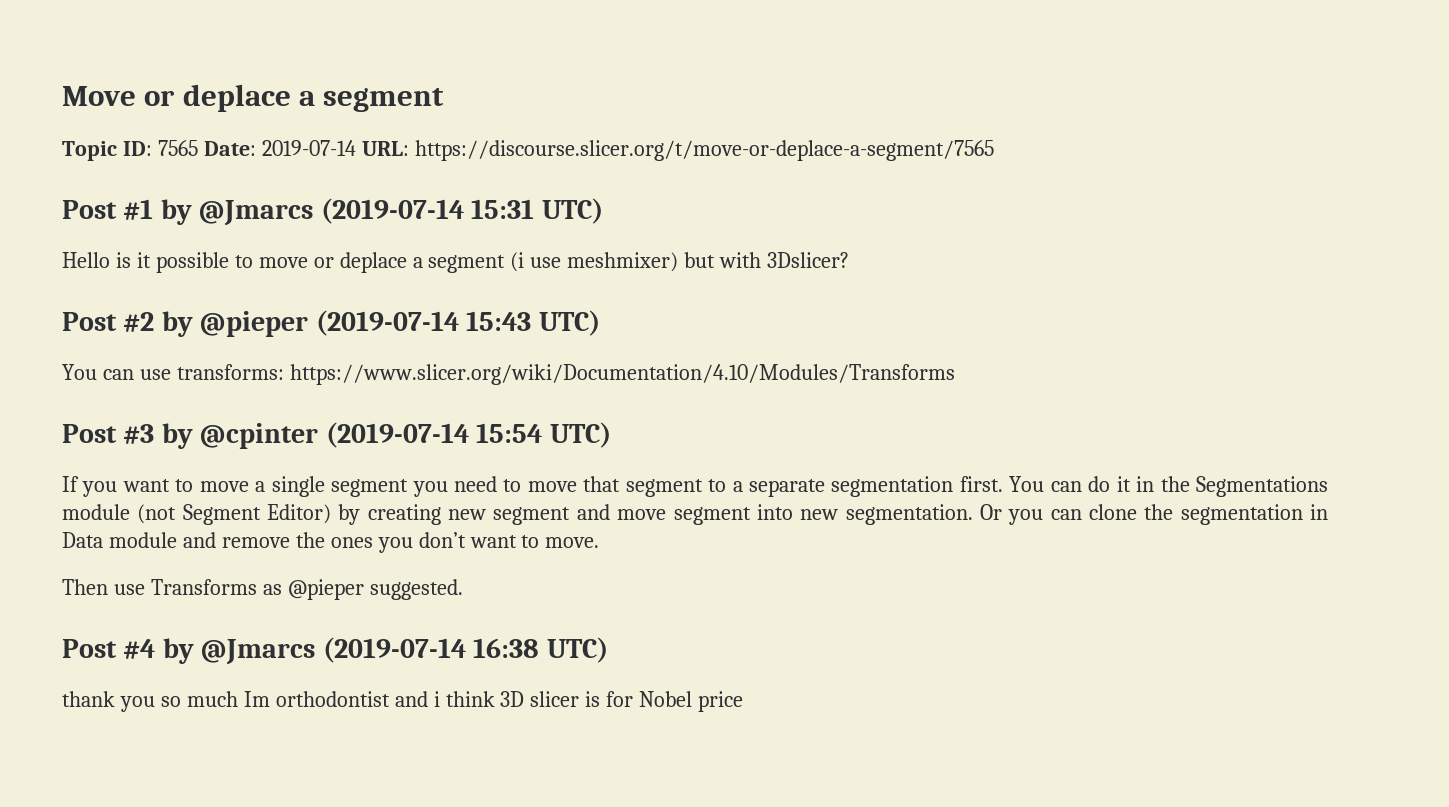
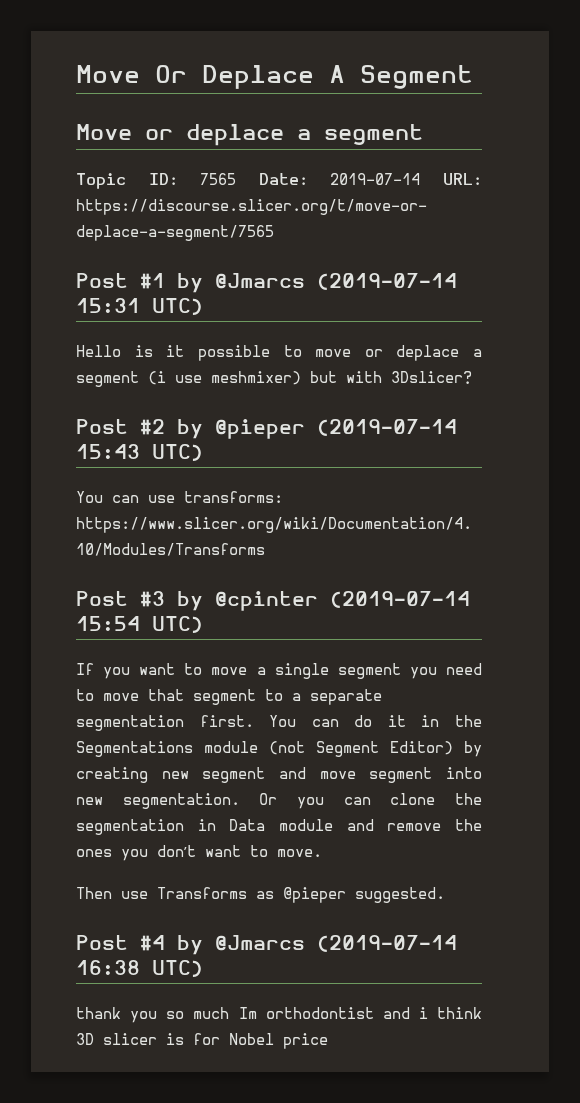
+ Move Or Deplace A Segment

